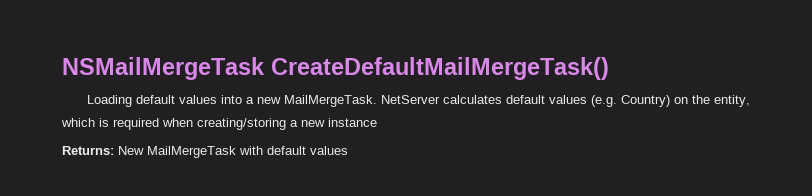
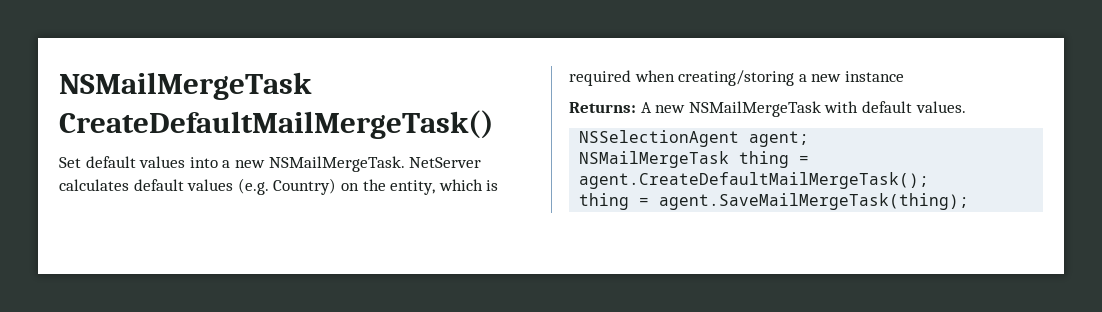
- Loading default values into a new MailMergeTask.
+ Set default values into a new NSMailMergeTask.
- Returns: New MailMergeTask with default values
+ Returns: A new NSMailMergeTask with default values.
+ NSSelectionAgent agent;
+ NSMailMergeTask thing = agent.CreateDefaultMailMergeTask();
+ thing = agent.SaveMailMergeTask(thing);

